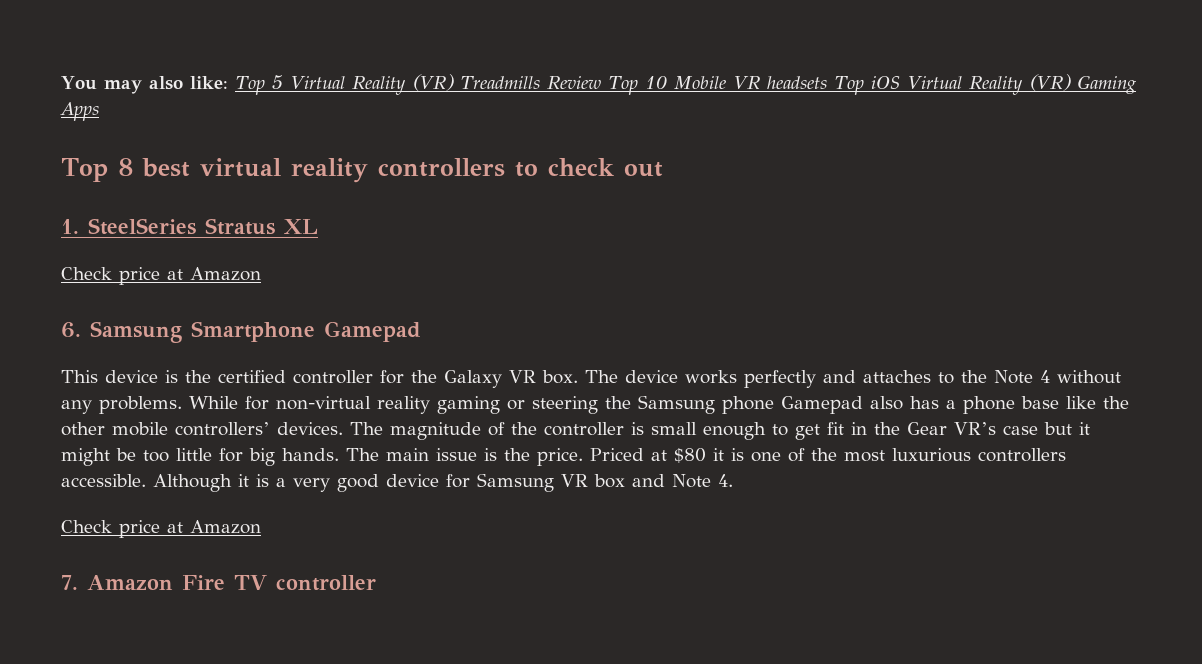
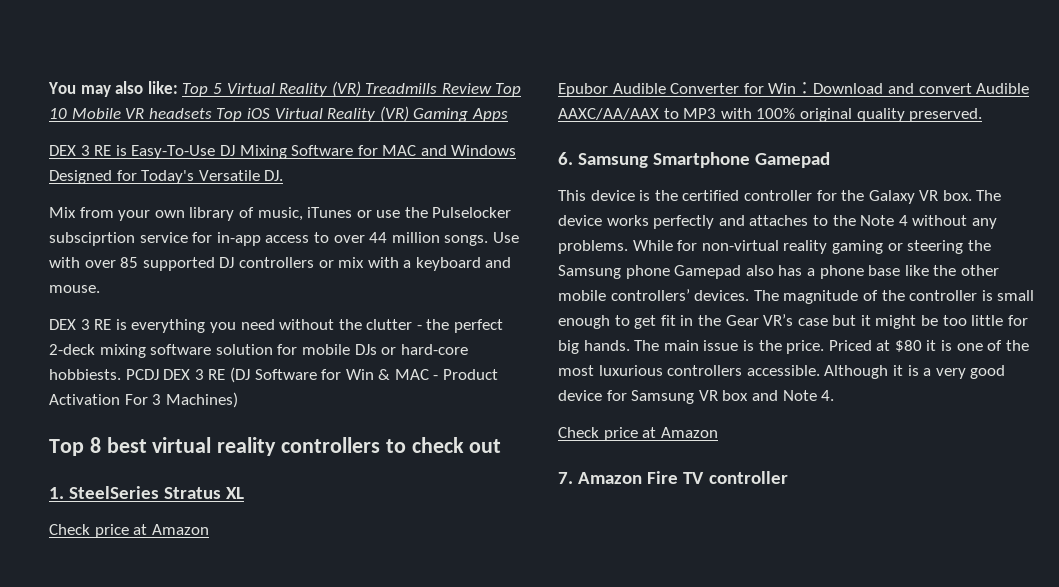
+ DEX 3 RE is Easy-To-Use DJ Mixing Software for MAC and Windows Designed for Today's Versatile DJ.
+ Mix from your own library of music, iTunes or use the Pulselocker subsciprtion service for in-app access to over 44 million songs. Use with over 85 supported DJ controllers or mix with a keyboard and mouse.
+ DEX 3 RE is everything you need without the clutter - the perfect 2-deck mixing software solution for mobile DJs or hard-core hobbiests. PCDJ DEX 3 RE (DJ Software for Win & MAC - Product Activation For 3 Machines)
+ Epubor Audible Converter for Win：Download and convert Audible AAXC/AA/AAX to MP3 with 100% original quality preserved.

